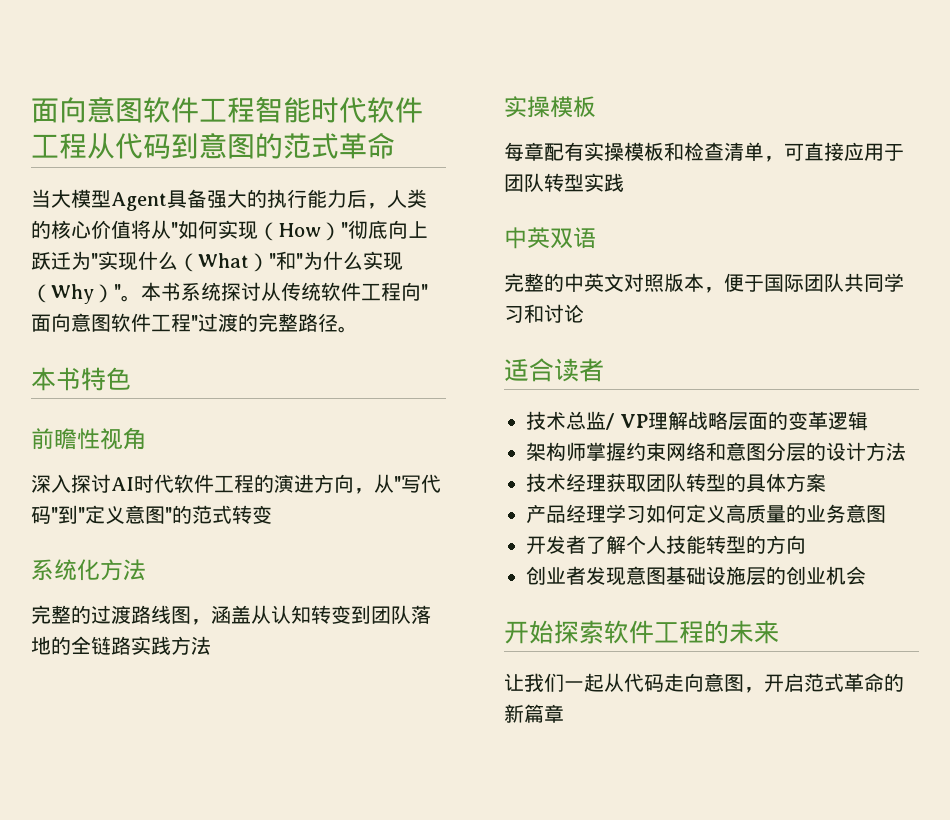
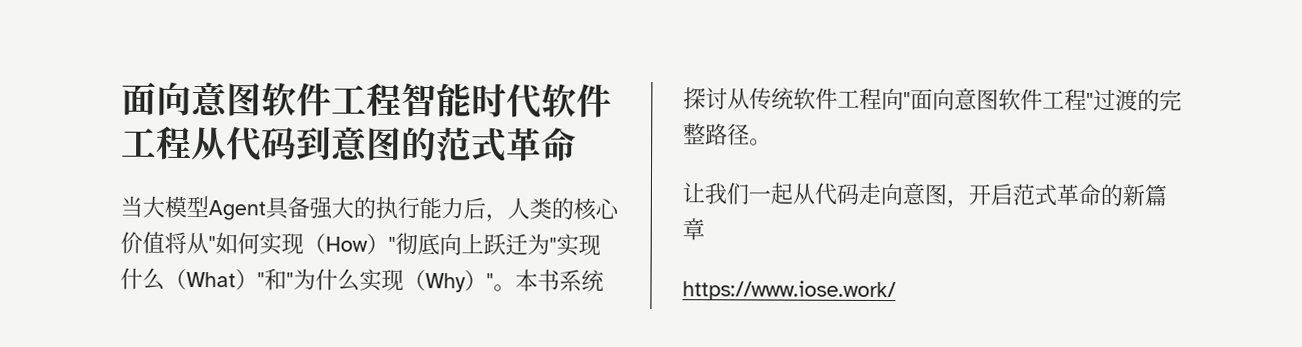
- 本书特色
- 前瞻性视角
- 深入探讨AI时代软件工程的演进方向，从"写代码"到"定义意图"的范式转变
- 系统化方法
- 完整的过渡路线图，涵盖从认知转变到团队落地的全链路实践方法
- 实操模板
- 每章配有实操模板和检查清单，可直接应用于团队转型实践
- 中英双语
- 完整的中英文对照版本，便于国际团队共同学习和讨论
- 适合读者
- 技术总监/ VP理解战略层面的变革逻辑
- 架构师掌握约束网络和意图分层的设计方法
- 技术经理获取团队转型的具体方案
- 产品经理学习如何定义高质量的业务意图
- 开发者了解个人技能转型的方向
- 创业者发现意图基础设施层的创业机会
- 开始探索软件工程的未来
+ https://www.iose.work/

